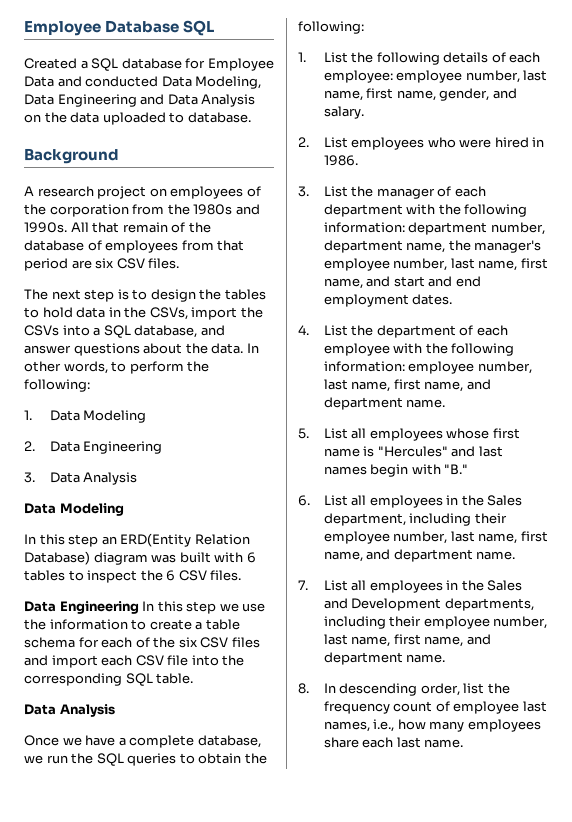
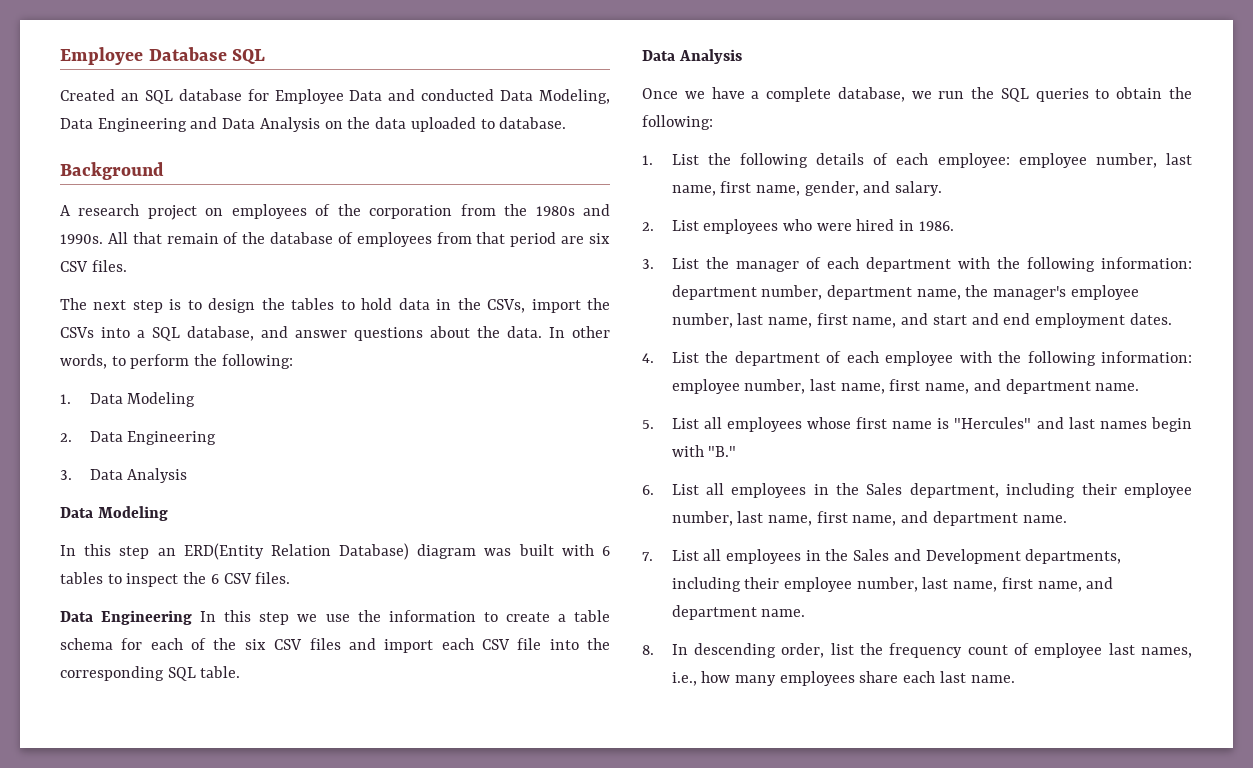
- Created a SQL database for Employee Data and conducted Data Modeling, Data Engineering and Data Analysis on the data uploaded to database.
+ Created an SQL database for Employee Data and conducted Data Modeling, Data Engineering and Data Analysis on the data uploaded to database.

